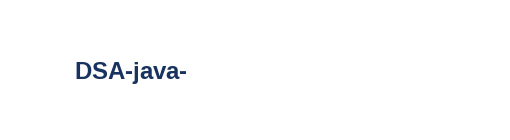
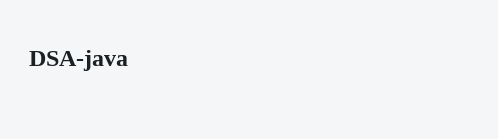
- DSA-java-
+ DSA-java

